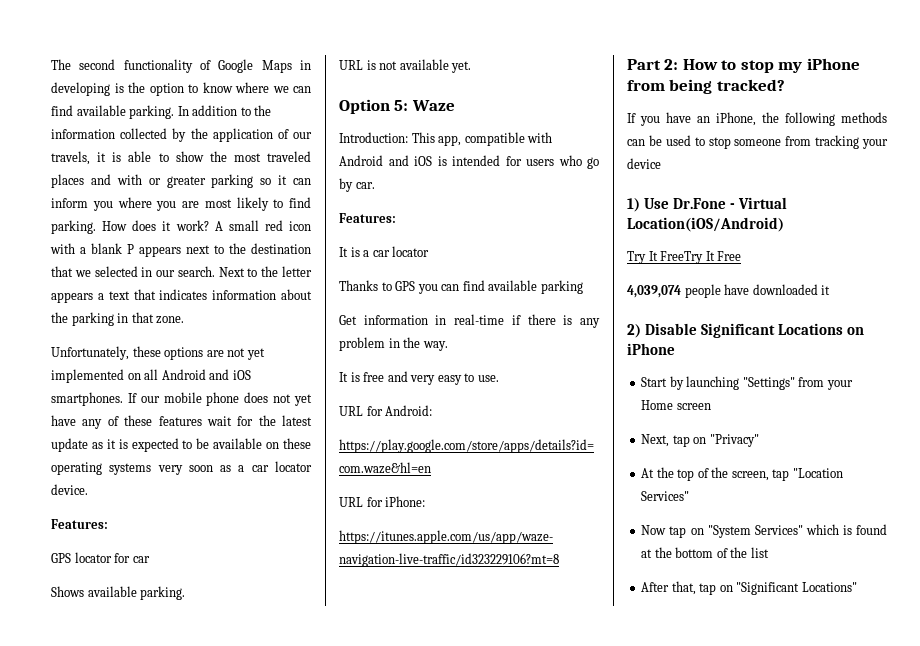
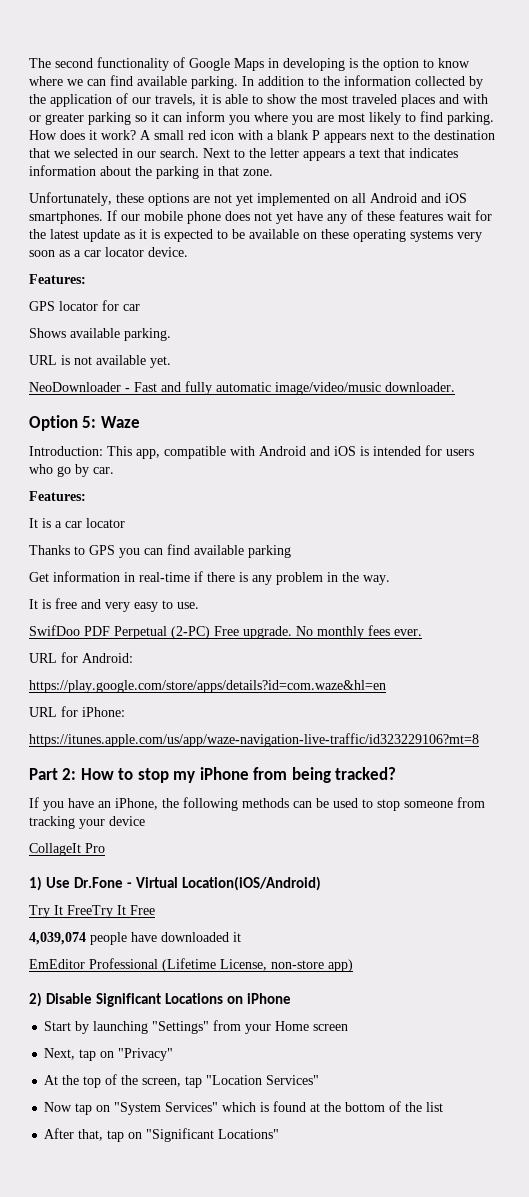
+ NeoDownloader - Fast and fully automatic image/video/music downloader.
+ SwifDoo PDF Perpetual (2-PC) Free upgrade. No monthly fees ever.
+ CollageIt Pro
+ EmEditor Professional (Lifetime License, non-store app)

